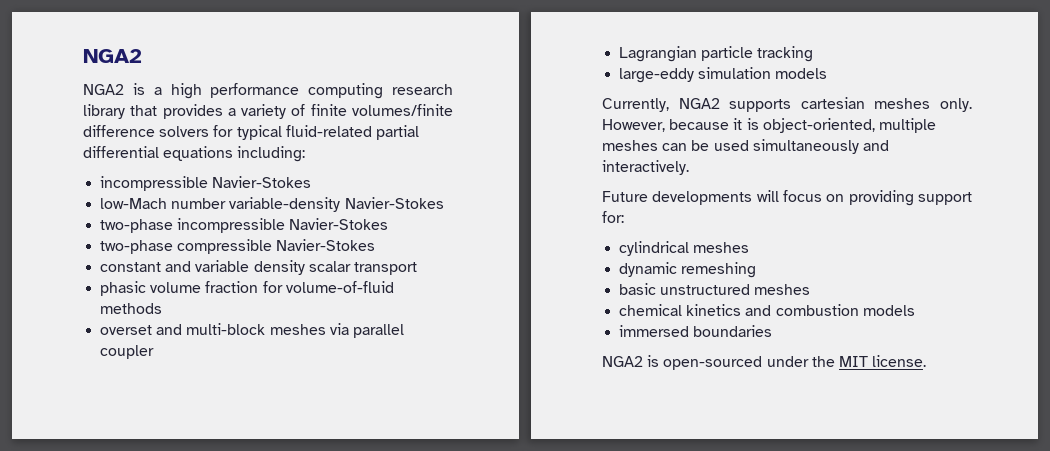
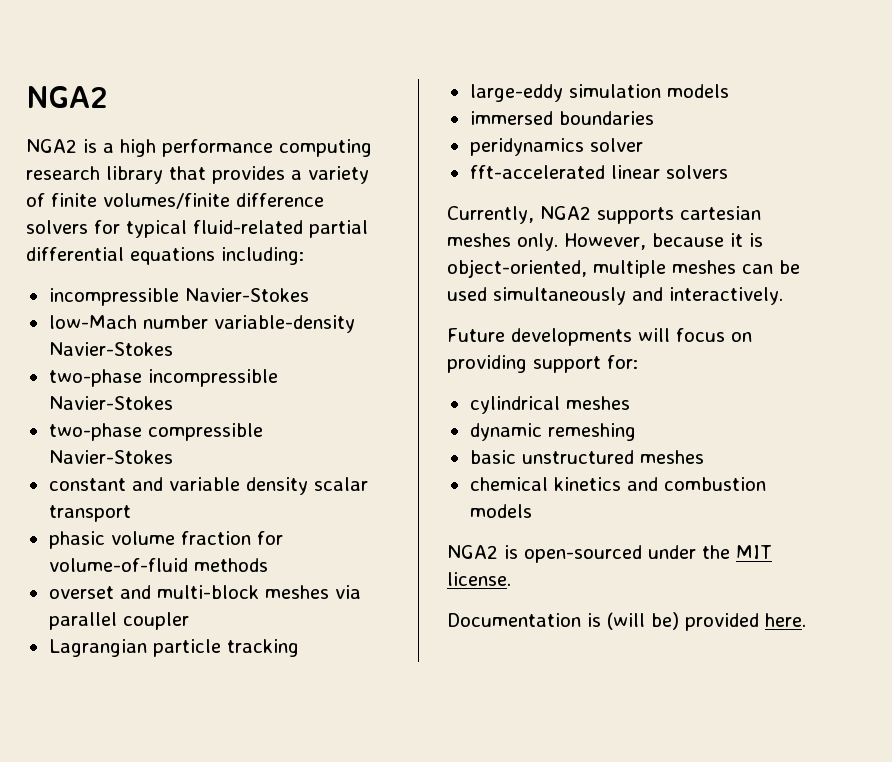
+ immersed boundaries
+ peridynamics solver
+ fft-accelerated linear solvers
- immersed boundaries
+ Documentation is (will be) provided here.

